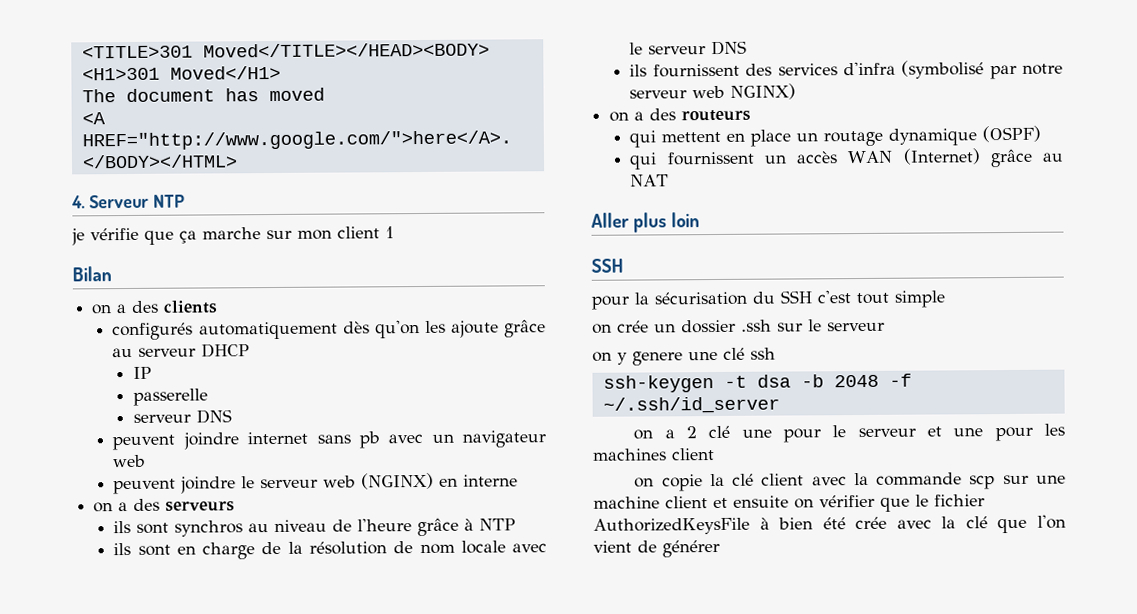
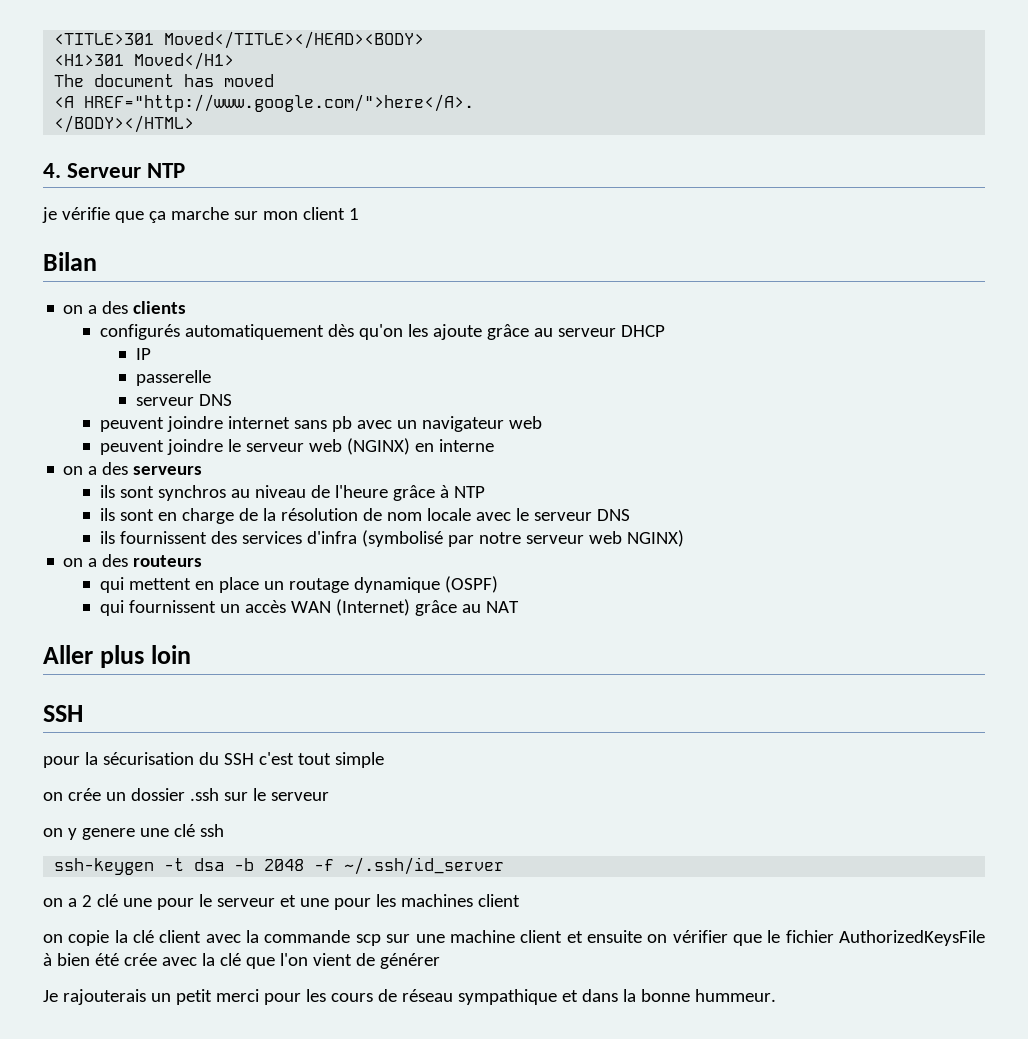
+ Je rajouterais un petit merci pour les cours de réseau sympathique et dans la bonne hummeur.

